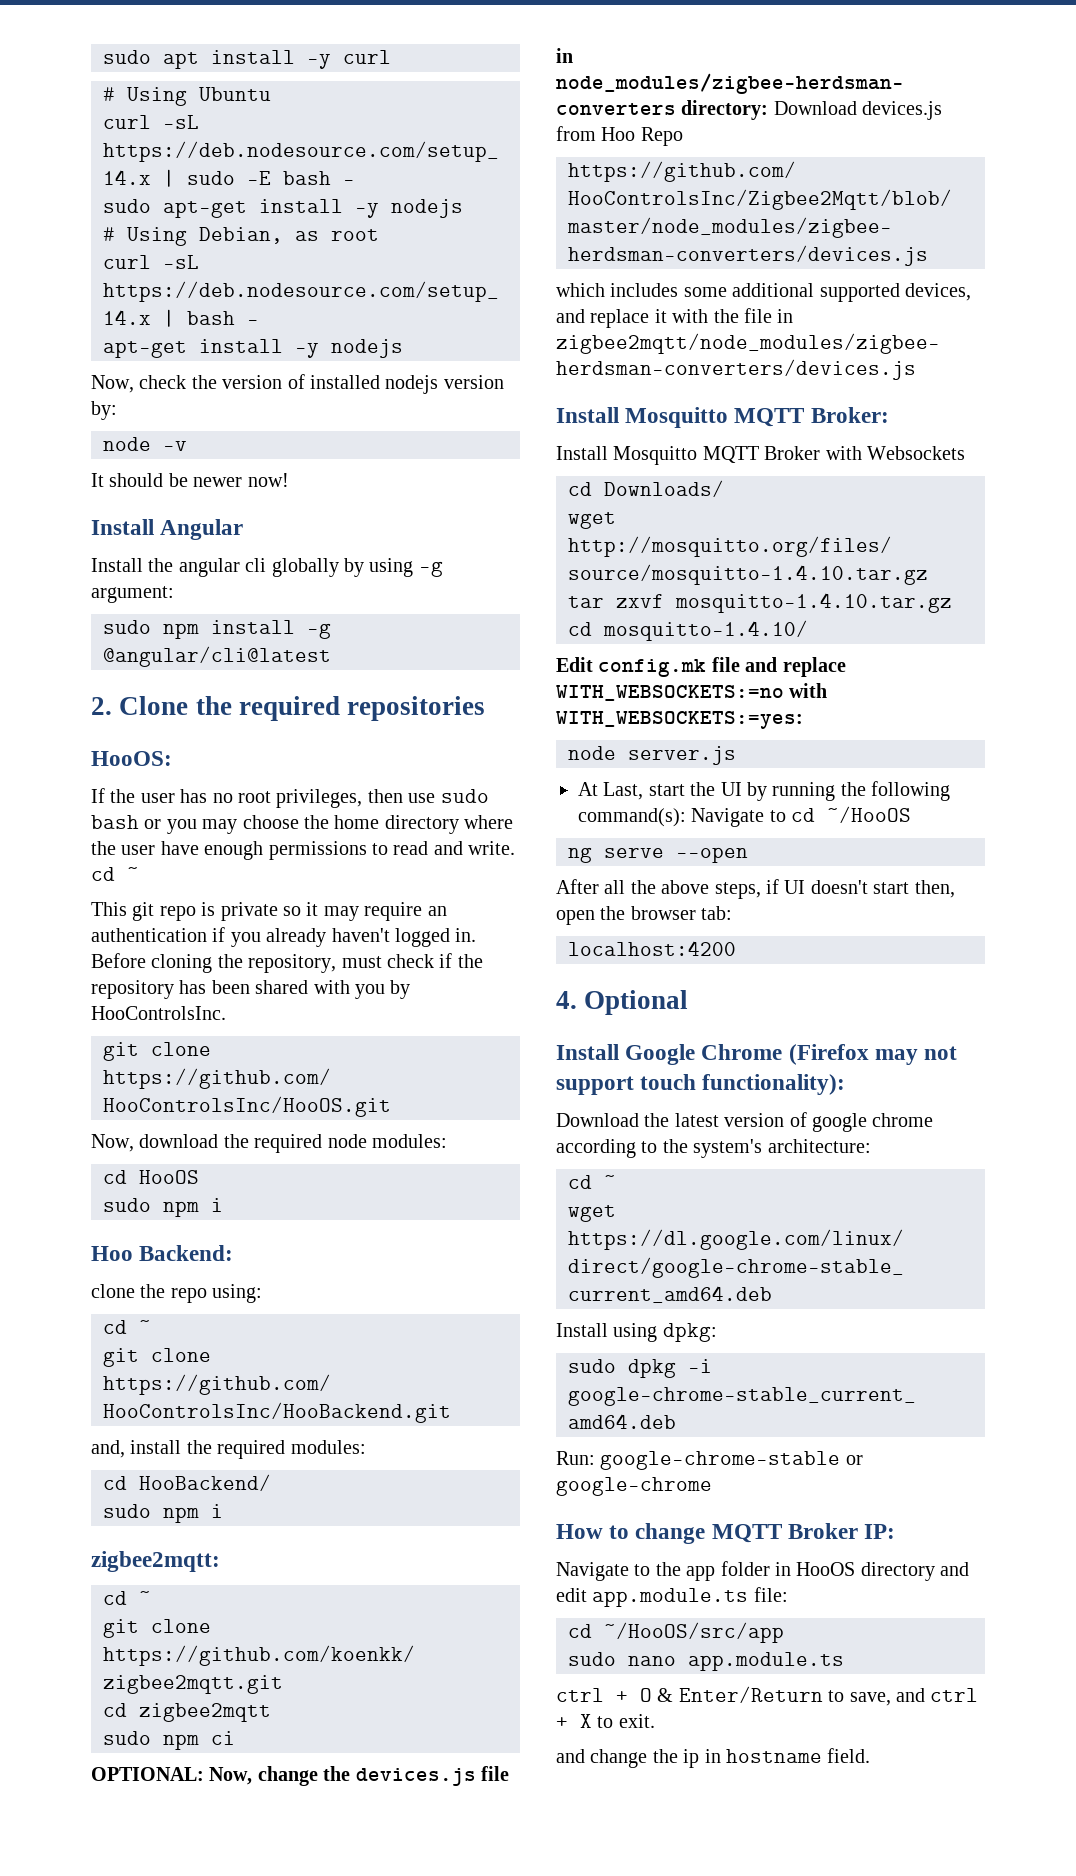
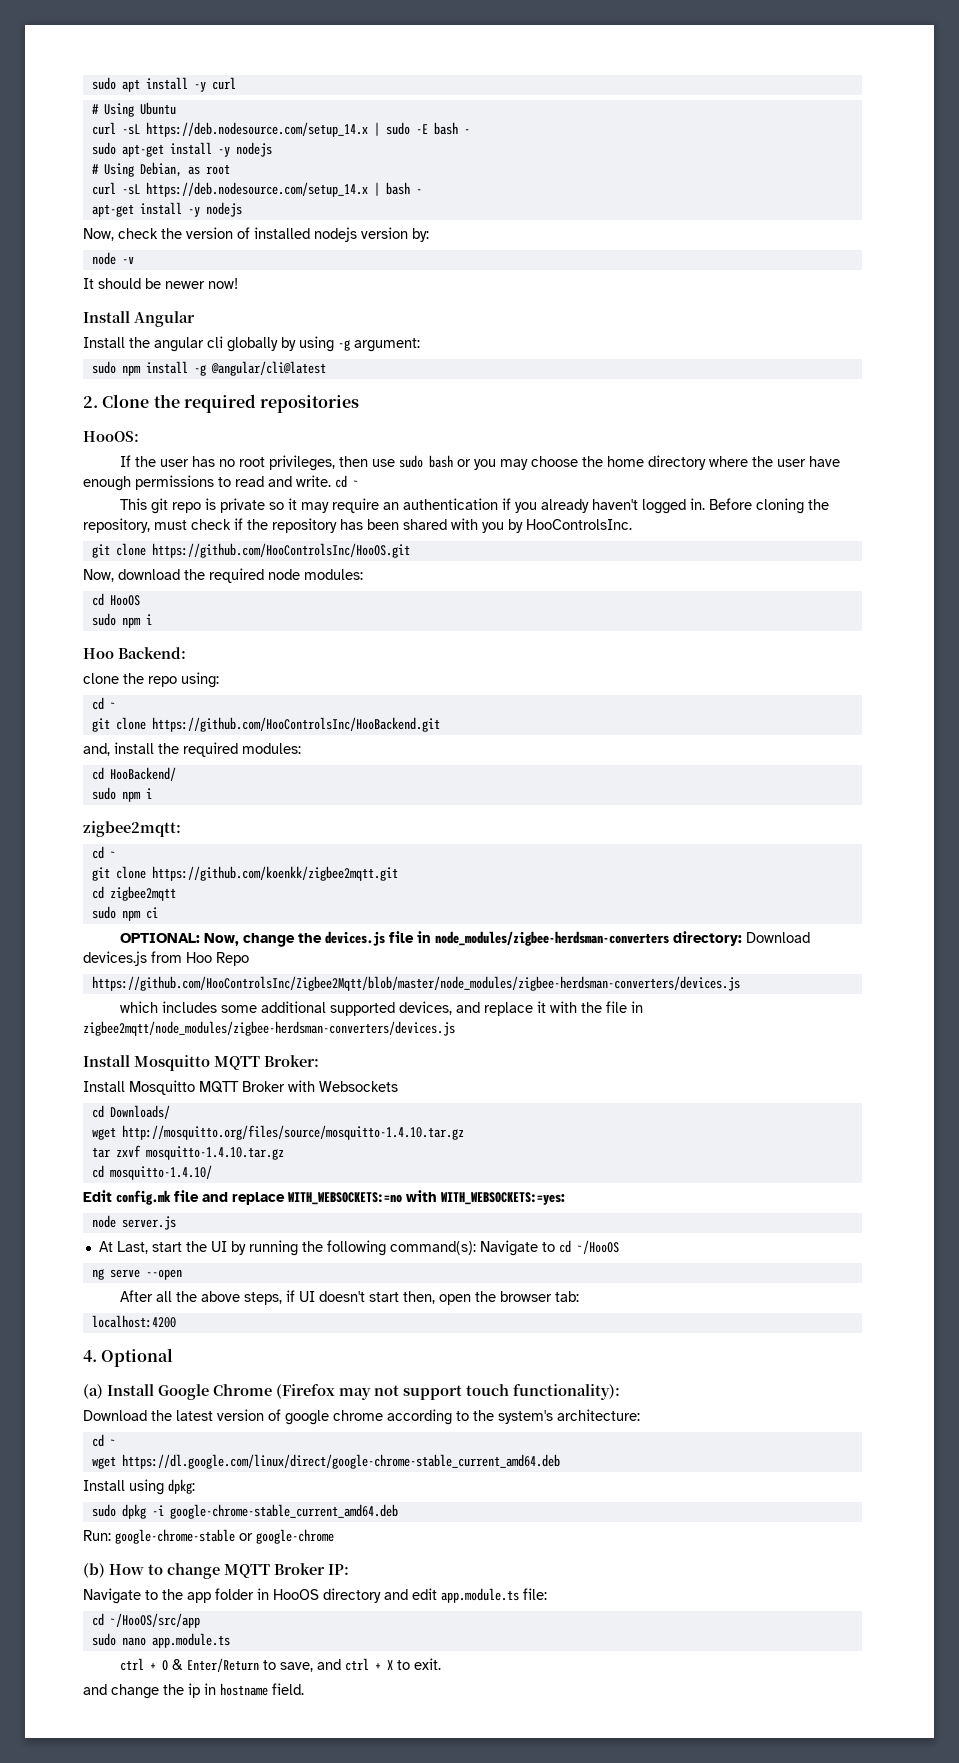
- Install Google Chrome (Firefox may not support touch functionality):
+ (a) Install Google Chrome (Firefox may not support touch functionality):
- How to change MQTT Broker IP:
+ (b) How to change MQTT Broker IP:

